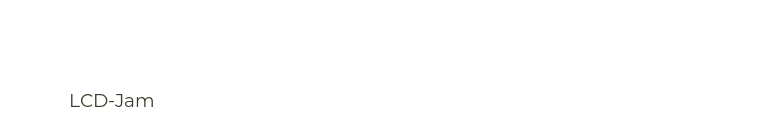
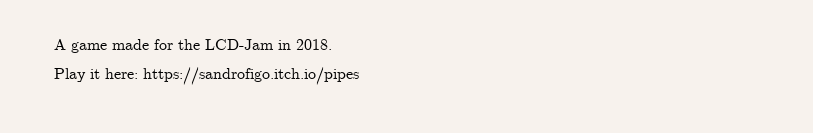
- LCD-Jam
+ A game made for the LCD-Jam in 2018.
+ Play it here: https://sandrofigo.itch.io/pipes

